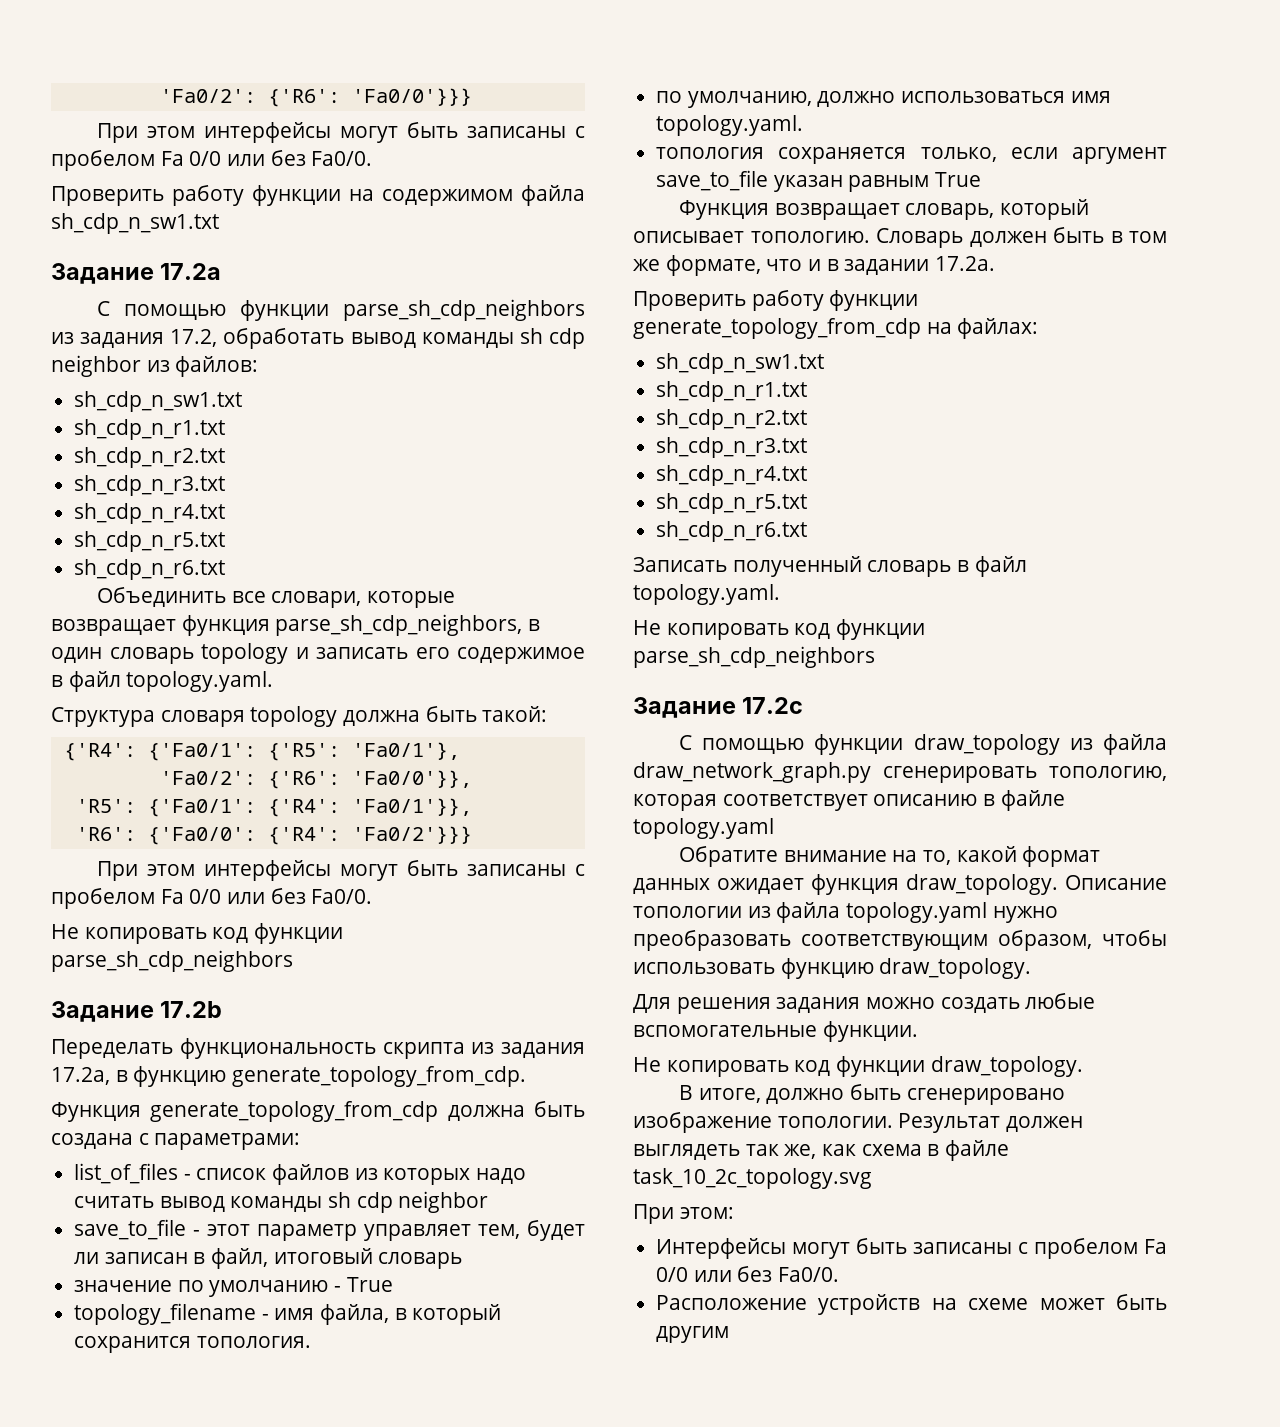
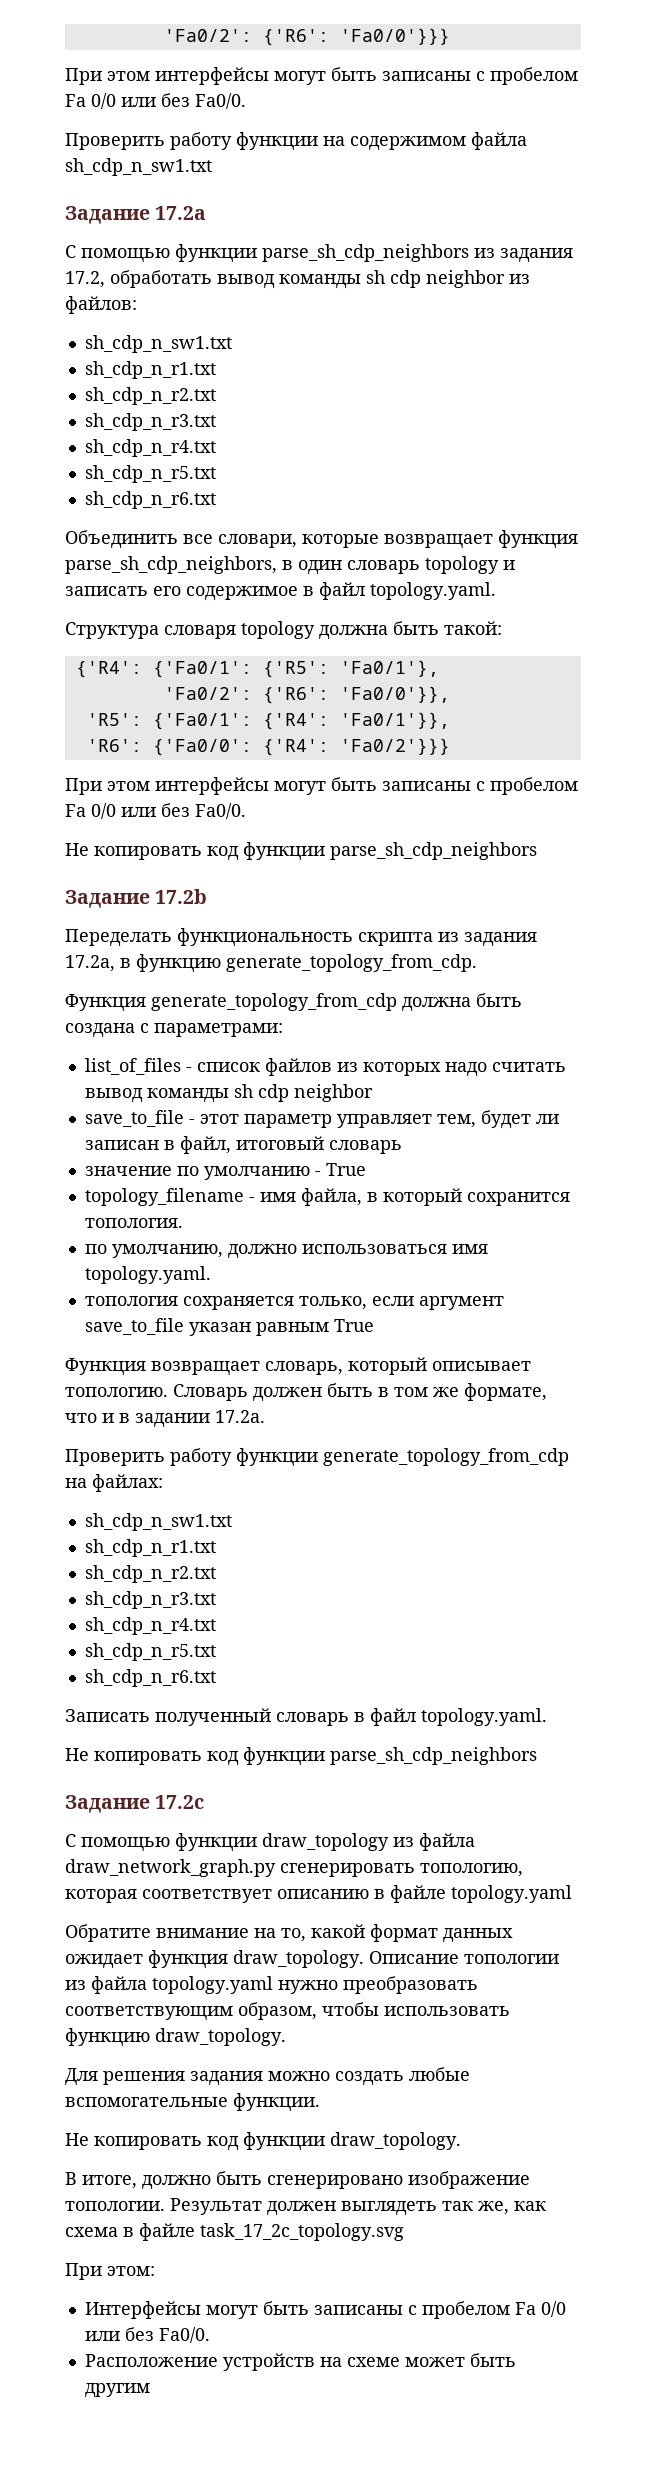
- Результат должен выглядеть так же, как схема в файле task_10_2c_topology.svg
+ Результат должен выглядеть так же, как схема в файле task_17_2c_topology.svg

